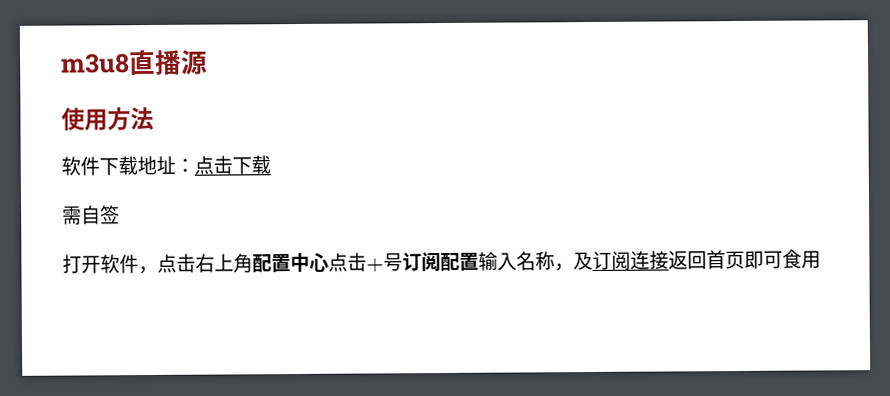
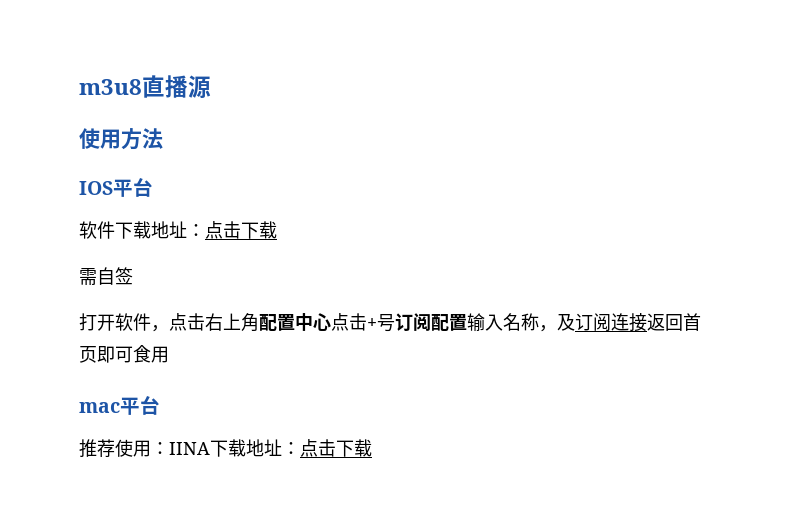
+ IOS平台
+ mac平台
+ 推荐使用：IINA下载地址：点击下载

